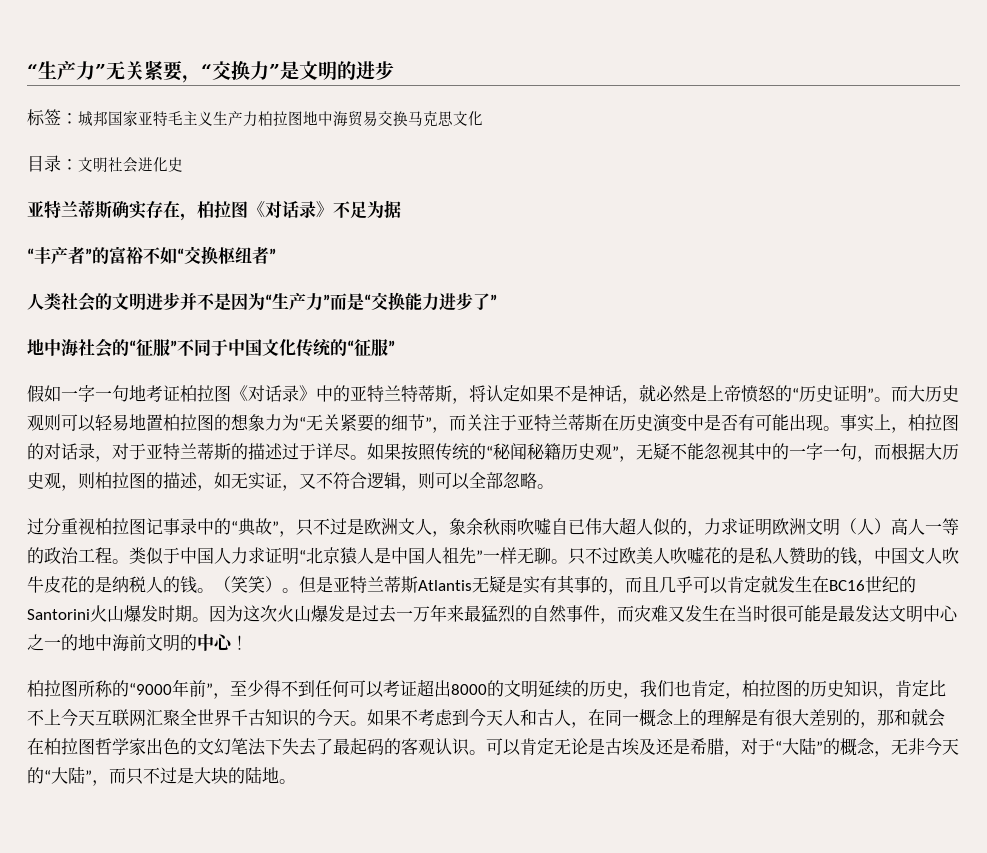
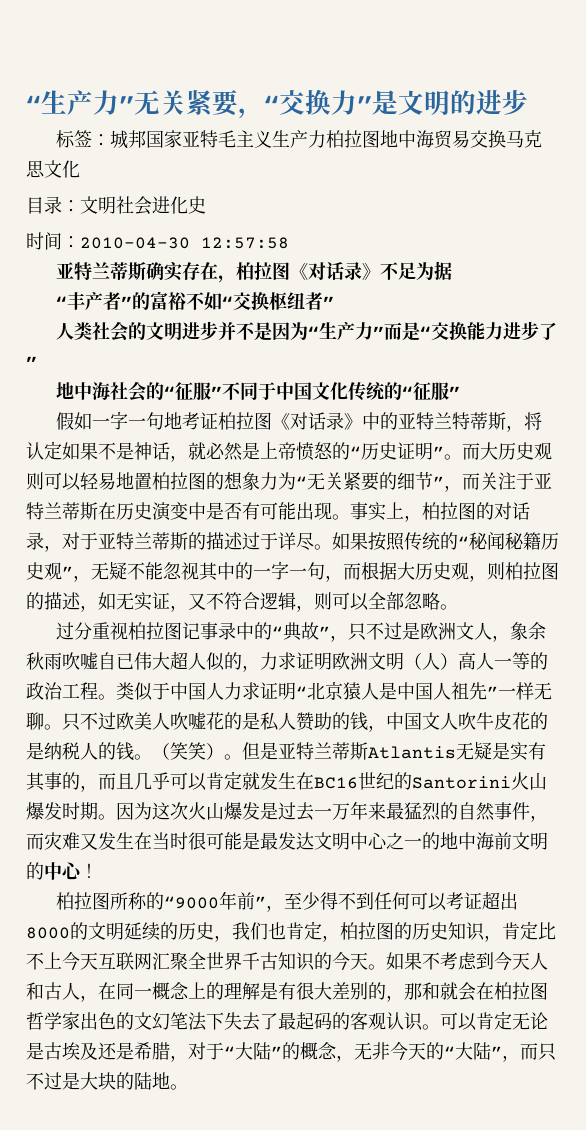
+ 时间：2010-04-30 12:57:58

